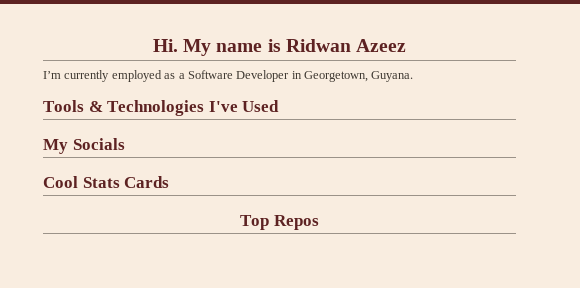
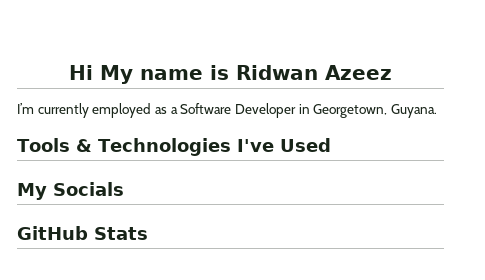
- Hi. My name is Ridwan Azeez
+ Hi My name is Ridwan Azeez
- Cool Stats Cards
- Top Repos
+ GitHub Stats

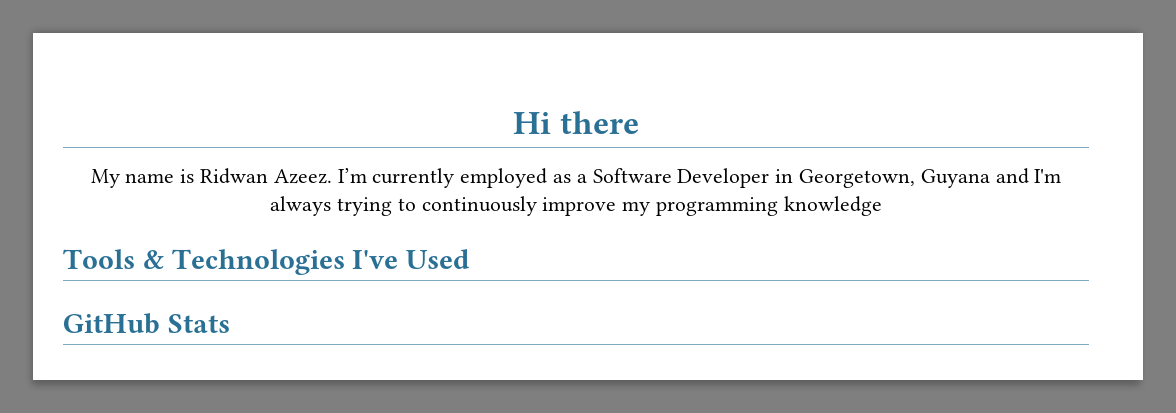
- Hi My name is Ridwan Azeez
- I’m currently employed as a Software Developer in Georgetown, Guyana.
+ Hi there
+ My name is Ridwan Azeez. I’m currently employed as a Software Developer in Georgetown, Guyana and I'm always trying to continuously improve my programming knowledge
- My Socials

